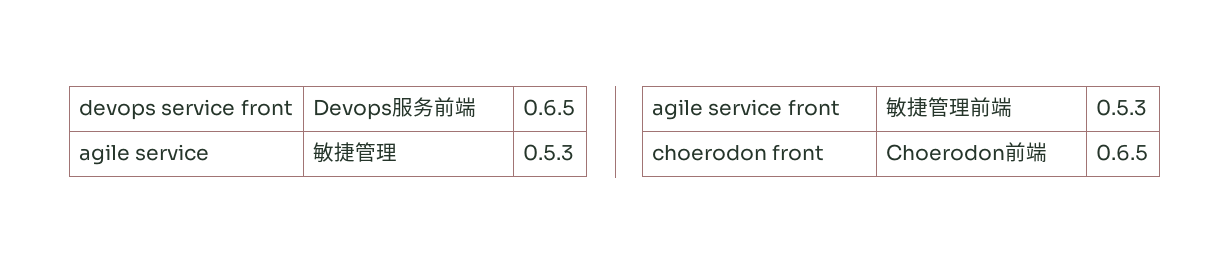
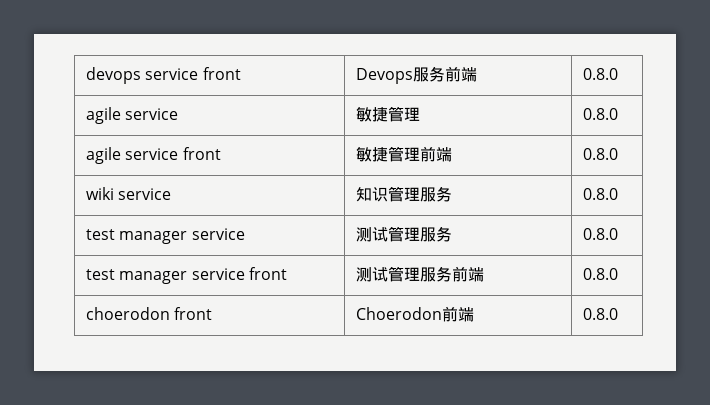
- devops service front | Devops服务前端 | 0.6.5
+ devops service front | Devops服务前端 | 0.8.0
- agile service | 敏捷管理 | 0.5.3
+ agile service | 敏捷管理 | 0.8.0
- agile service front | 敏捷管理前端 | 0.5.3
+ agile service front | 敏捷管理前端 | 0.8.0
+ wiki service | 知识管理服务 | 0.8.0
+ test manager service | 测试管理服务 | 0.8.0
+ test manager service front | 测试管理服务前端 | 0.8.0
- choerodon front | Choerodon前端 | 0.6.5
+ choerodon front | Choerodon前端 | 0.8.0

